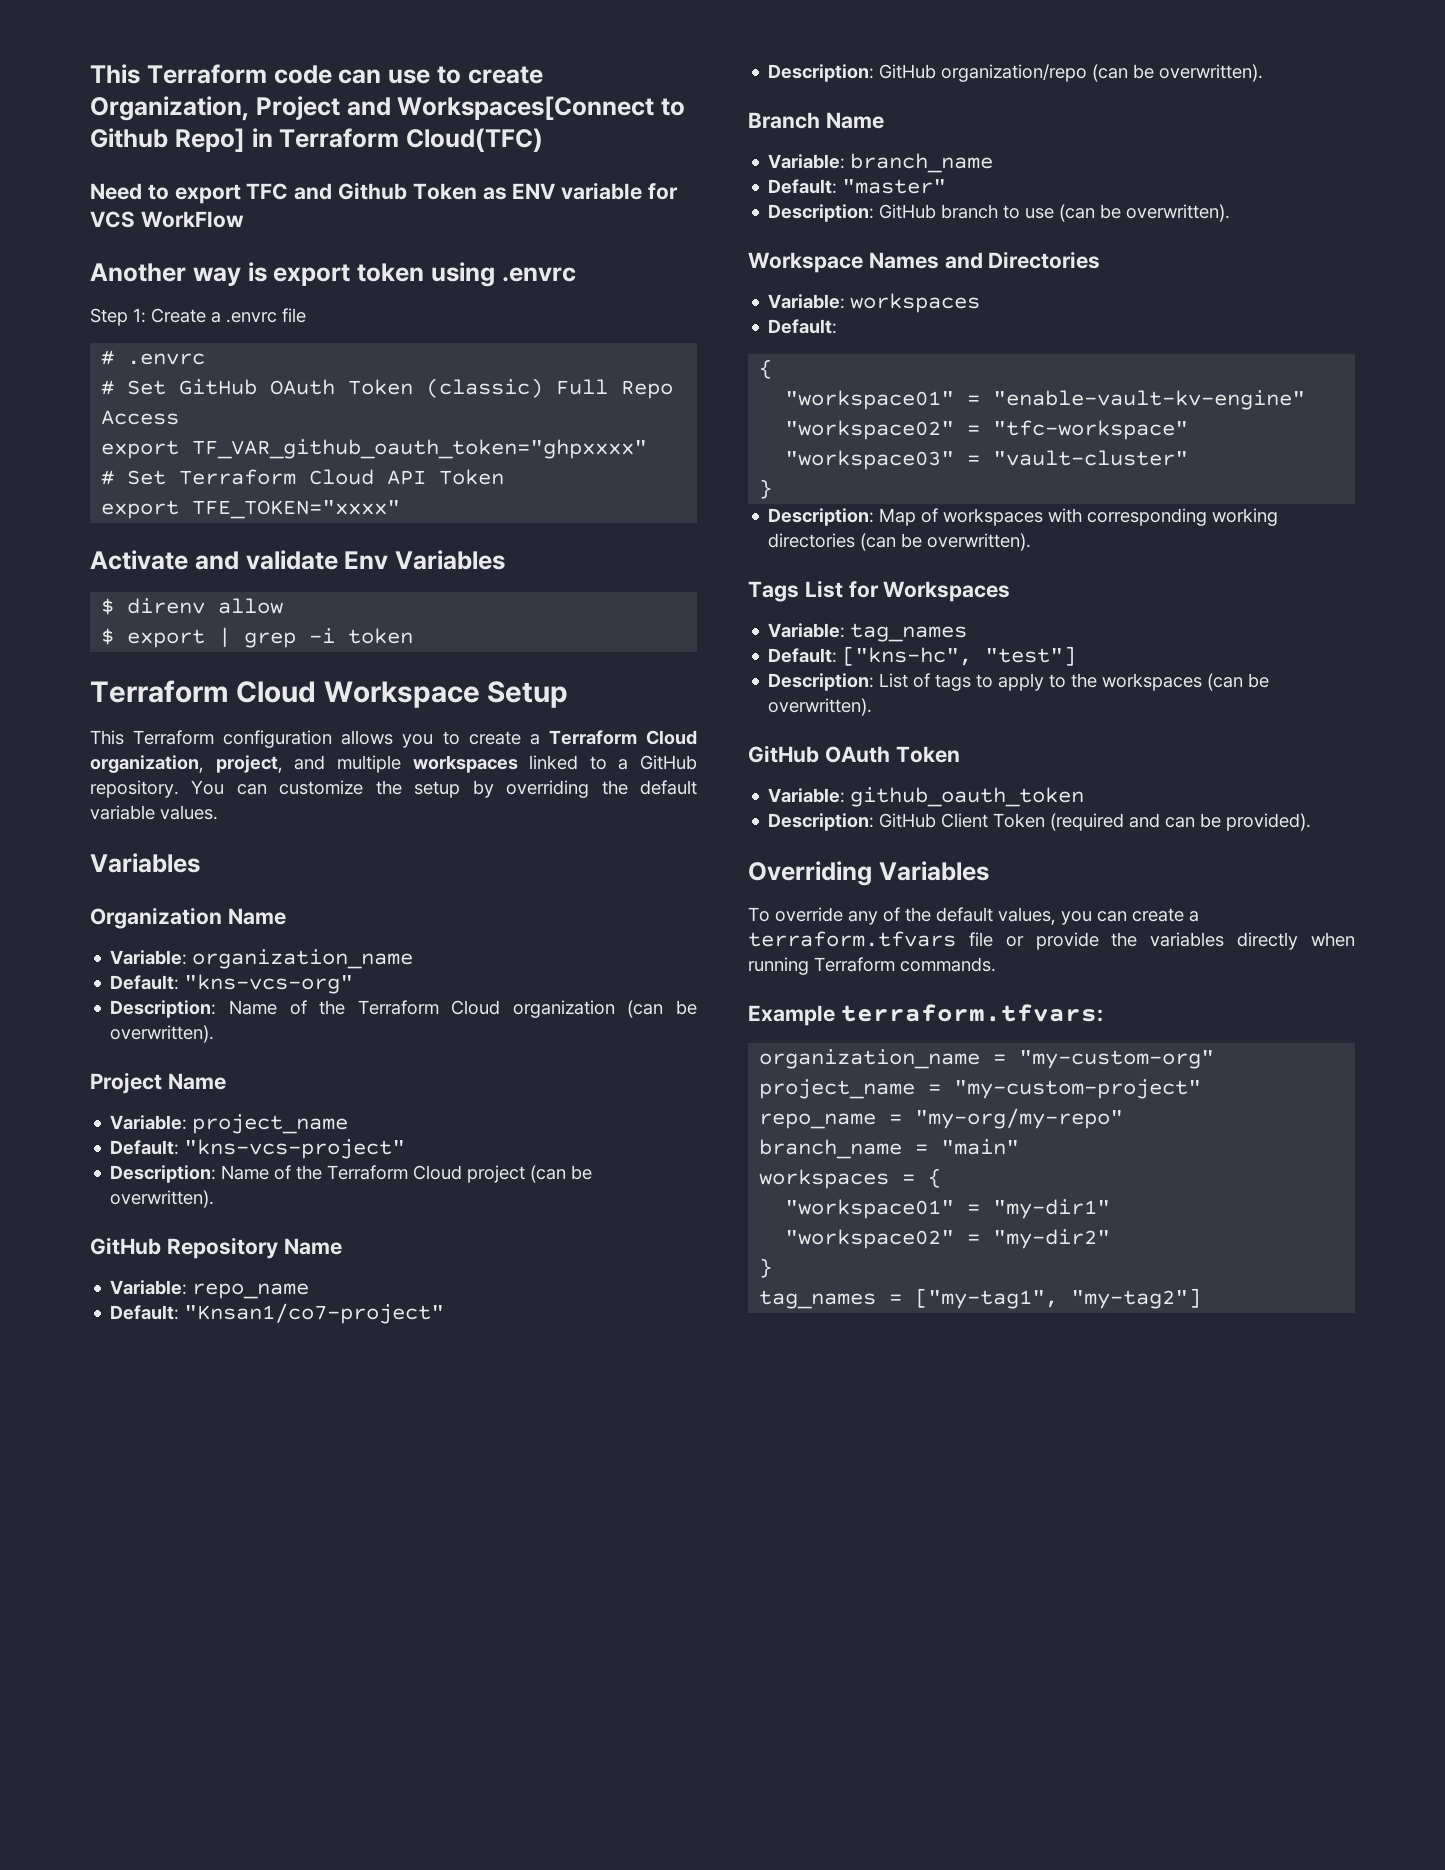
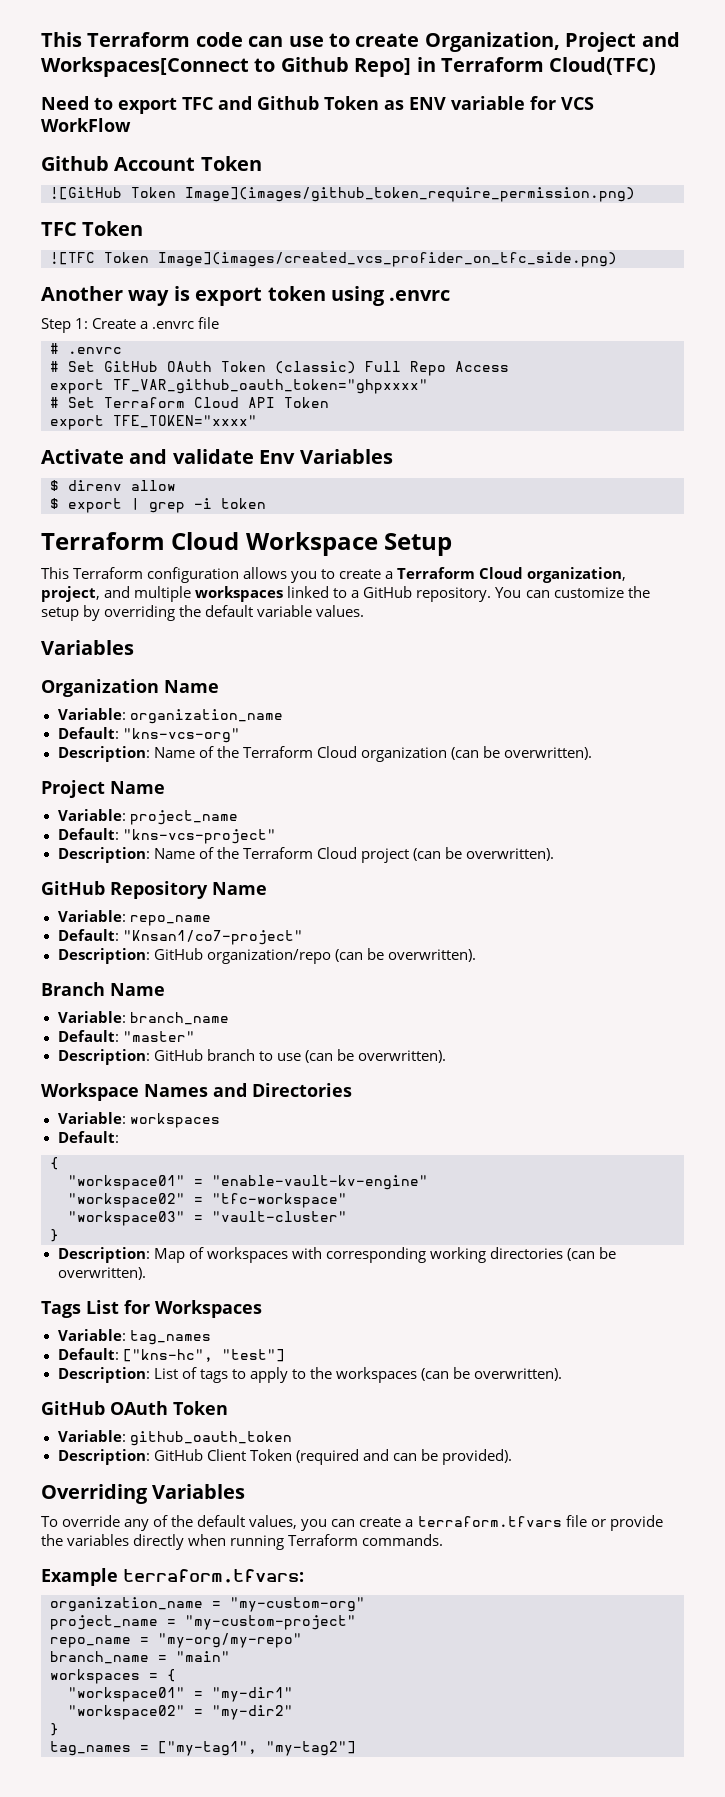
+ Github Account Token
+ ![GitHub Token Image](images/github_token_require_permission.png)
+ TFC Token
+ ![TFC Token Image](images/created_vcs_profider_on_tfc_side.png)

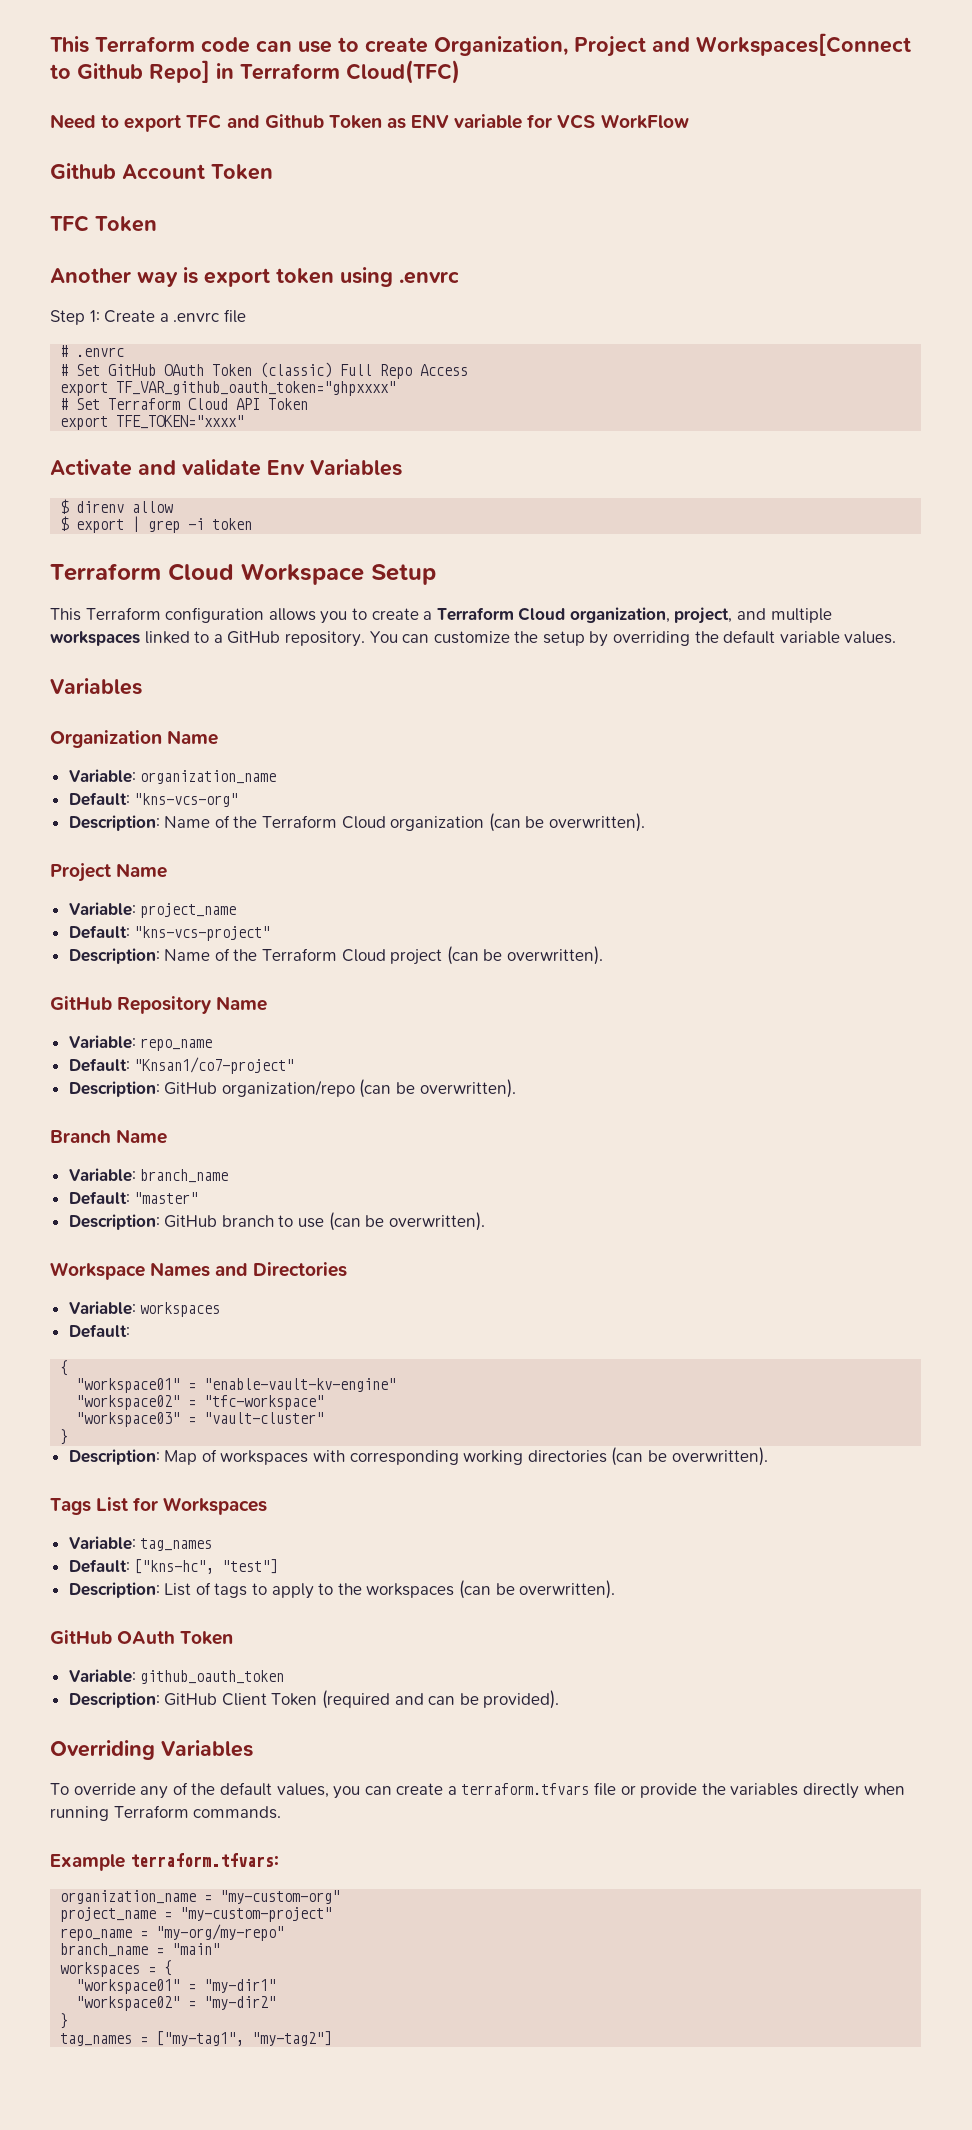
- ![GitHub Token Image](images/github_token_require_permission.png)
- ![TFC Token Image](images/created_vcs_profider_on_tfc_side.png)

